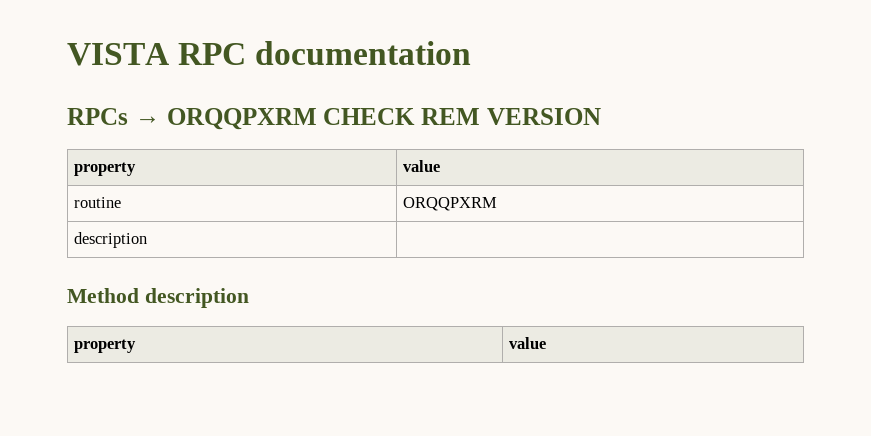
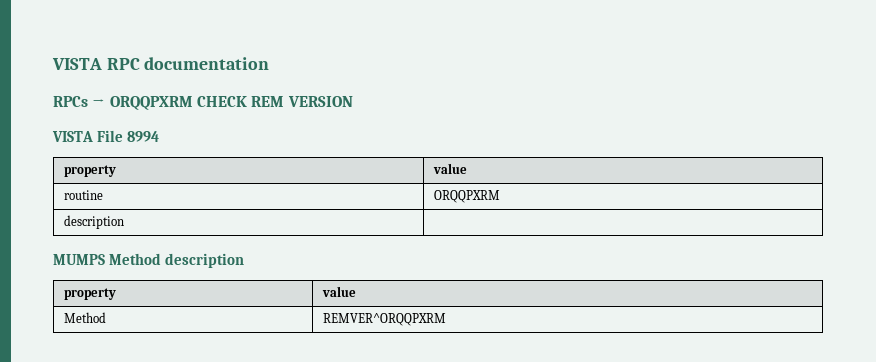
+ VISTA File 8994
- Method description
+ MUMPS Method description
+ Method | REMVER^ORQQPXRM

